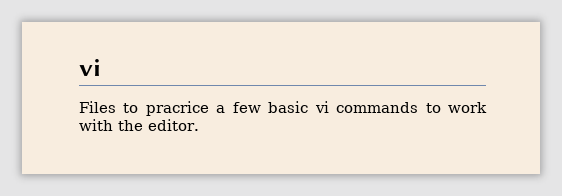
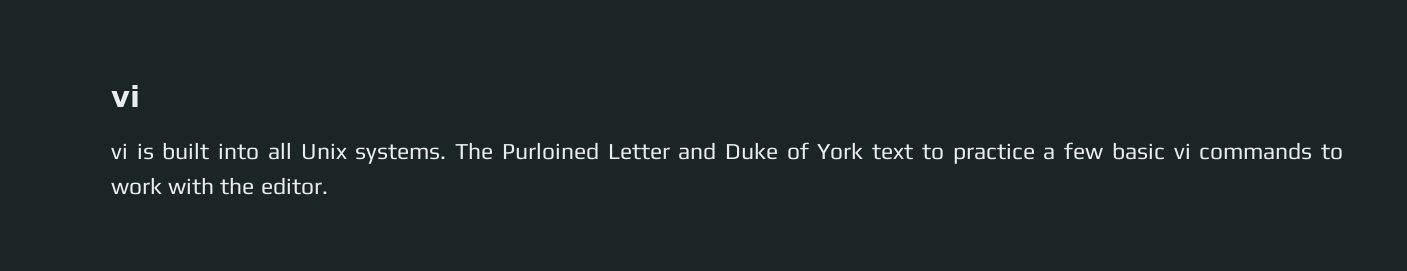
- Files to pracrice a few basic vi commands to work with the editor.
+ vi is built into all Unix systems. The Purloined Letter and Duke of York text to practice a few basic vi commands to work with the editor.

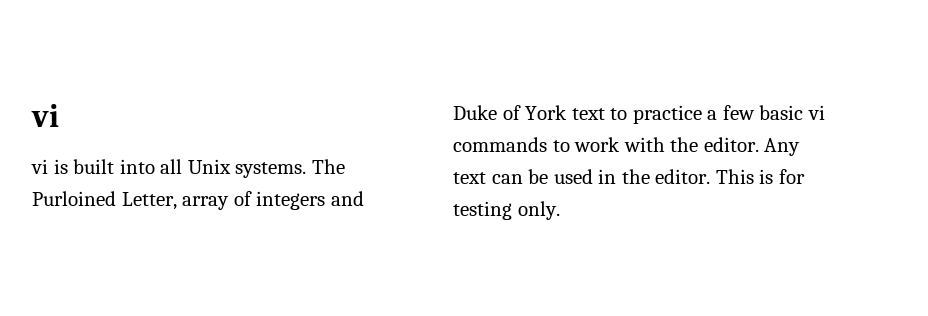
- The Purloined Letter and Duke of York text to practice a few basic vi commands to work with the editor.
+ The Purloined Letter, array of integers and Duke of York text to practice a few basic vi commands to work with the editor.
+ Any text can be used in the editor. This is for testing only.

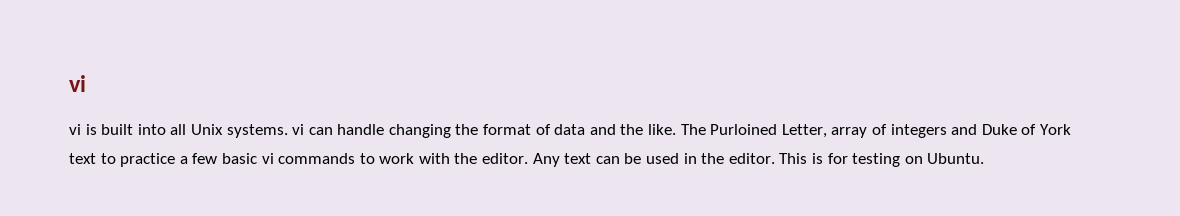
- vi is built into all Unix systems.
+ vi is built into all Unix systems. vi can handle changing the format of data and the like.
- This is for testing only.
+ This is for testing on Ubuntu.

